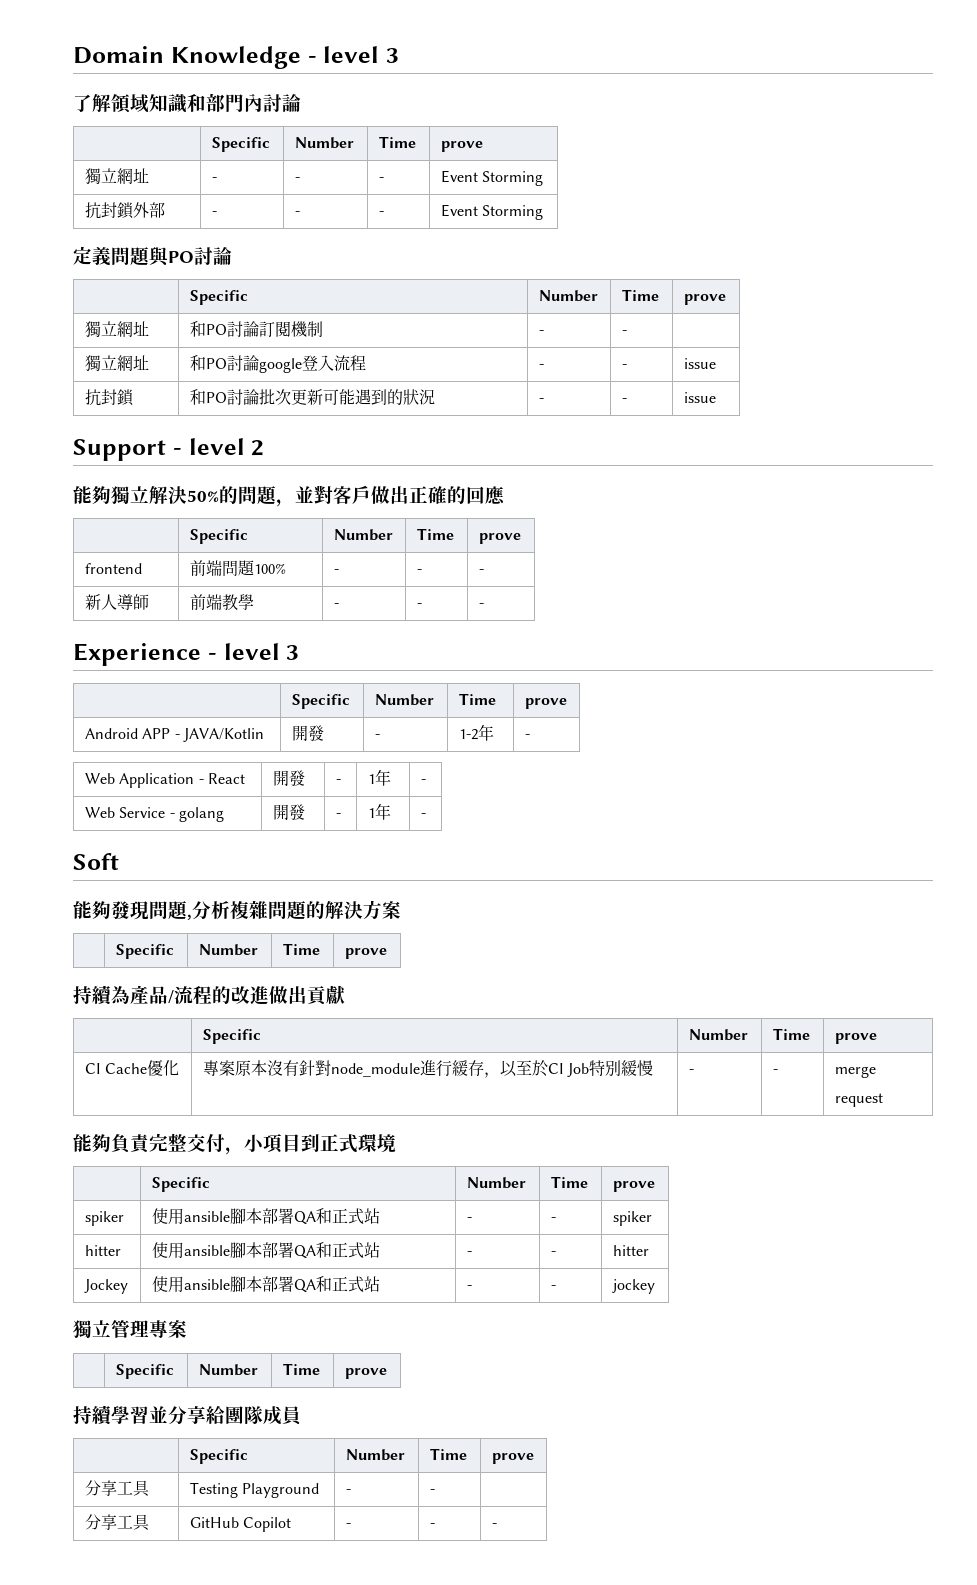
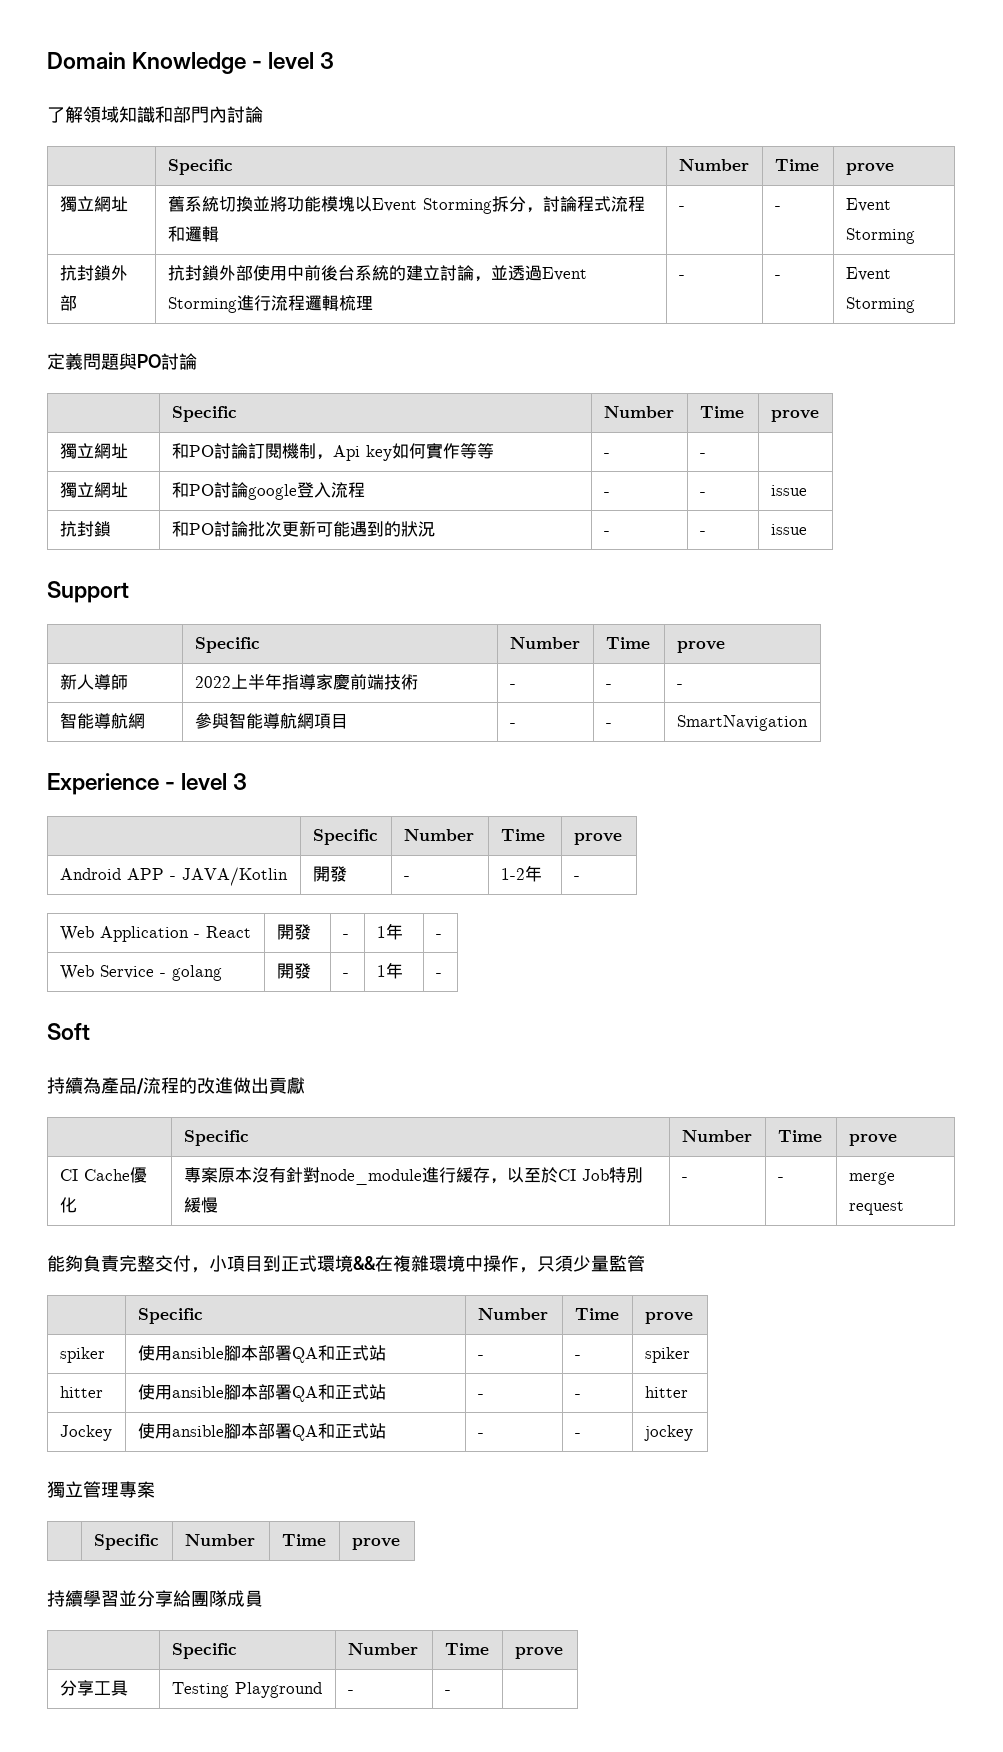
- 獨立網址 | - | - | - | Event Storming
+ 獨立網址 | 舊系統切換並將功能模塊以Event Storming拆分，討論程式流程和邏輯 | - | - | Event Storming
- 抗封鎖外部 | - | - | - | Event Storming
+ 抗封鎖外部 | 抗封鎖外部使用中前後台系統的建立討論，並透過Event Storming進行流程邏輯梳理 | - | - | Event Storming
- 獨立網址 | 和PO討論訂閱機制 | - | - |
+ 獨立網址 | 和PO討論訂閱機制，Api key如何實作等等 | - | - |
- Support - level 2
- 能夠獨立解決50%的問題，並對客戶做出正確的回應
+ Support
  | Specific | Number | Time | prove
- frontend | 前端問題100% | - | - | -
- 新人導師 | 前端教學 | - | - | -
+ 新人導師 | 2022上半年指導家慶前端技術 | - | - | -
+ 智能導航網 | 參與智能導航網項目 | - | - | SmartNavigation
- 能夠發現問題,分析複雜問題的解決方案
- | Specific | Number | Time | prove
- 能夠負責完整交付，小項目到正式環境
+ 能夠負責完整交付，小項目到正式環境&&在複雜環境中操作，只須少量監管
- 分享工具 | GitHub Copilot | - | - | -

